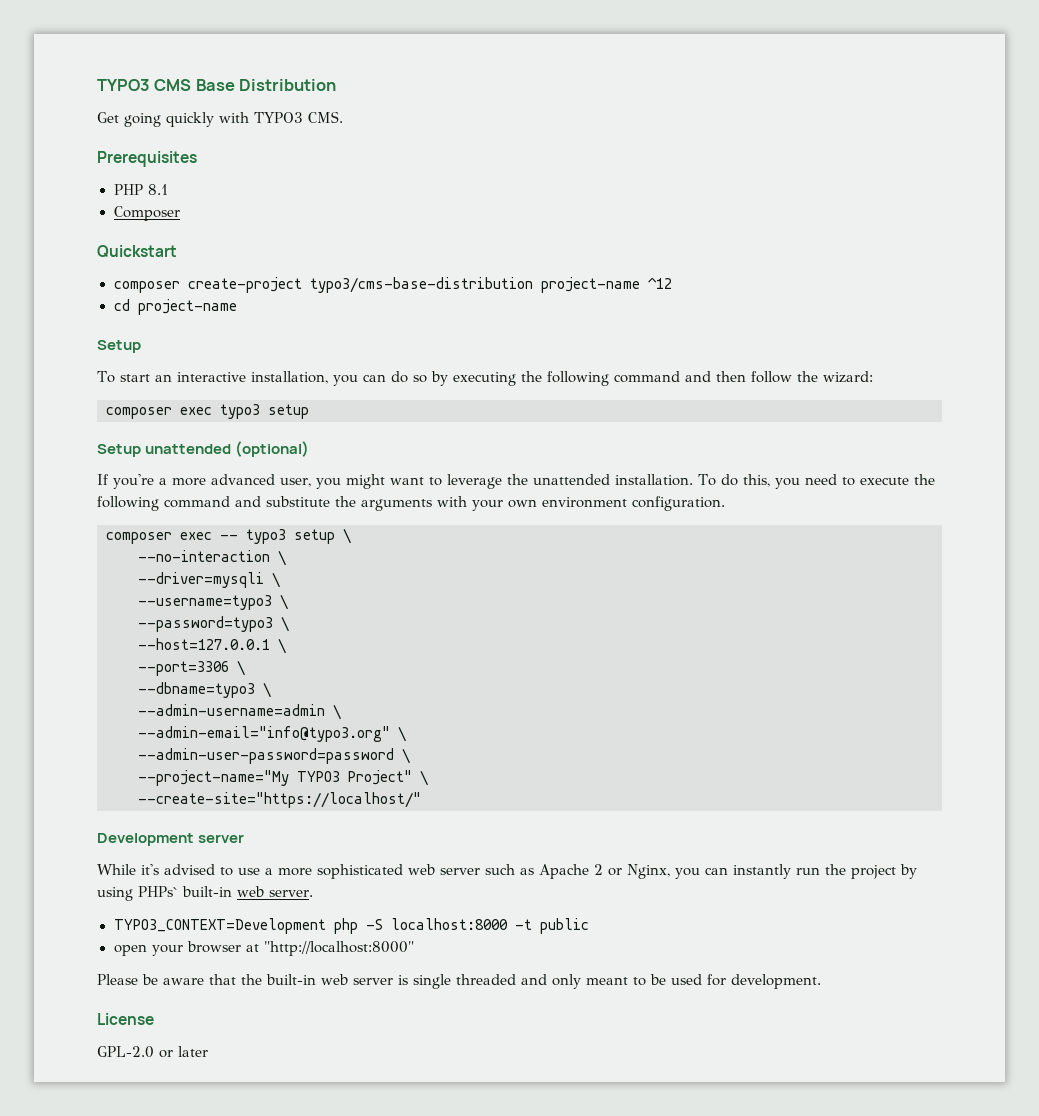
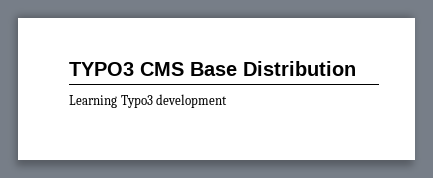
- Get going quickly with TYPO3 CMS.
- Prerequisites
- PHP 8.1
- Composer
- Quickstart
- composer create-project typo3/cms-base-distribution project-name ^12
- cd project-name
- Setup
- To start an interactive installation, you can do so by executing the following command and then follow the wizard:
- composer exec typo3 setup
- Setup unattended (optional)
- If you're a more advanced user, you might want to leverage the unattended installation. To do this, you need to execute the following command and substitute the arguments with your own environment configuration.
- composer exec -- typo3 setup \
- --no-interaction \
- --driver=mysqli \
- --username=typo3 \
- --password=typo3 \
- --host=127.0.0.1 \
- --port=3306 \
- --dbname=typo3 \
- --admin-username=admin \
- --admin-email="info@typo3.org" \
- --admin-user-password=password \
- --project-name="My TYPO3 Project" \
- --create-site="https://localhost/"
- Development server
- While it's advised to use a more sophisticated web server such as Apache 2 or Nginx, you can instantly run the project by using PHPs` built-in web server.
- TYPO3_CONTEXT=Development php -S localhost:8000 -t public
- open your browser at "http://localhost:8000"
- Please be aware that the built-in web server is single threaded and only meant to be used for development.
- License
- GPL-2.0 or later
+ Learning Typo3 development

